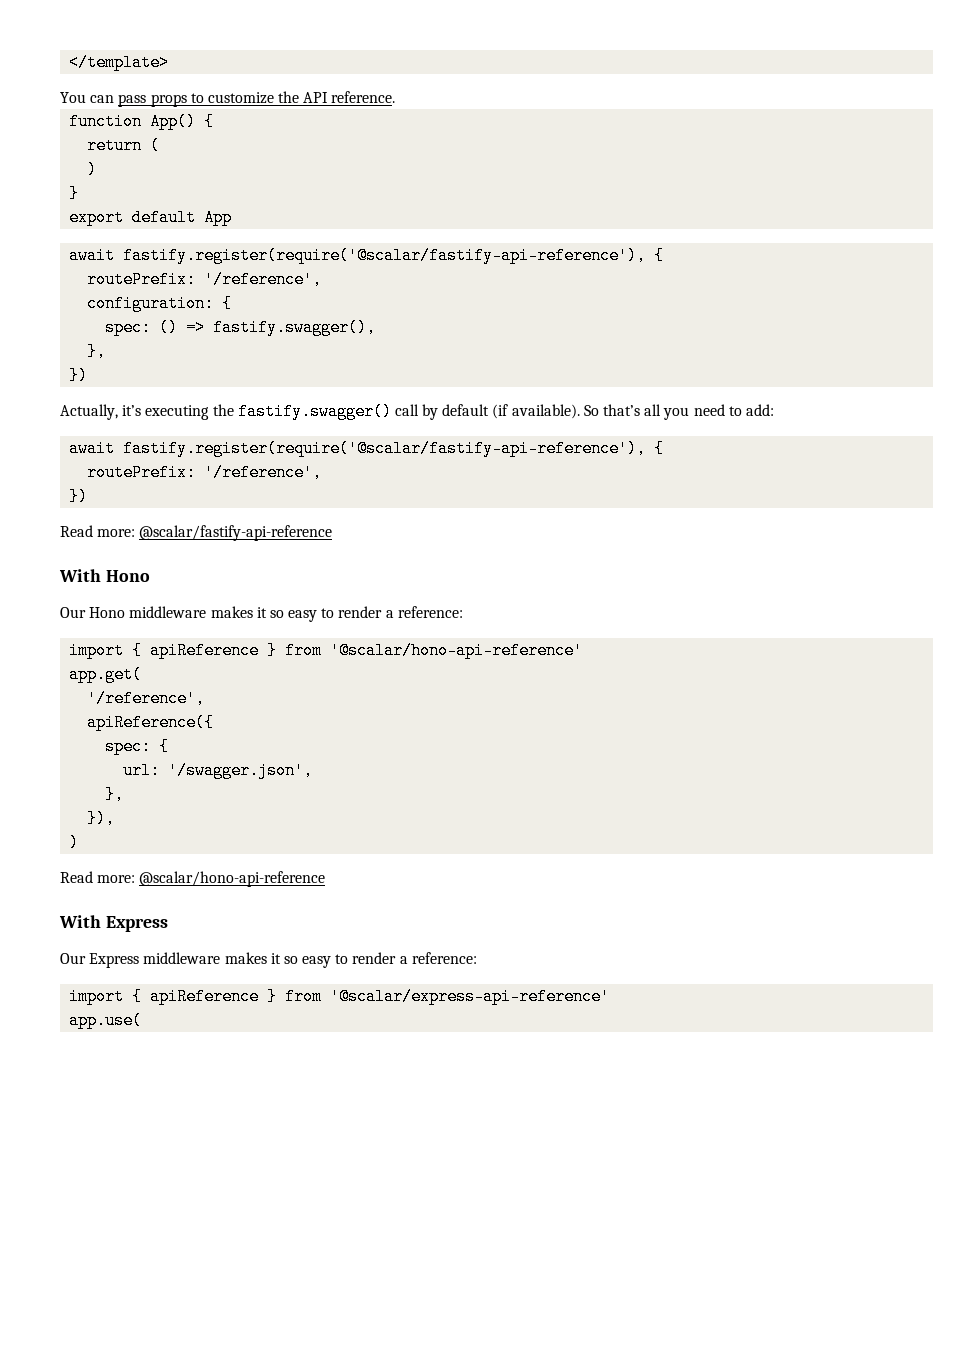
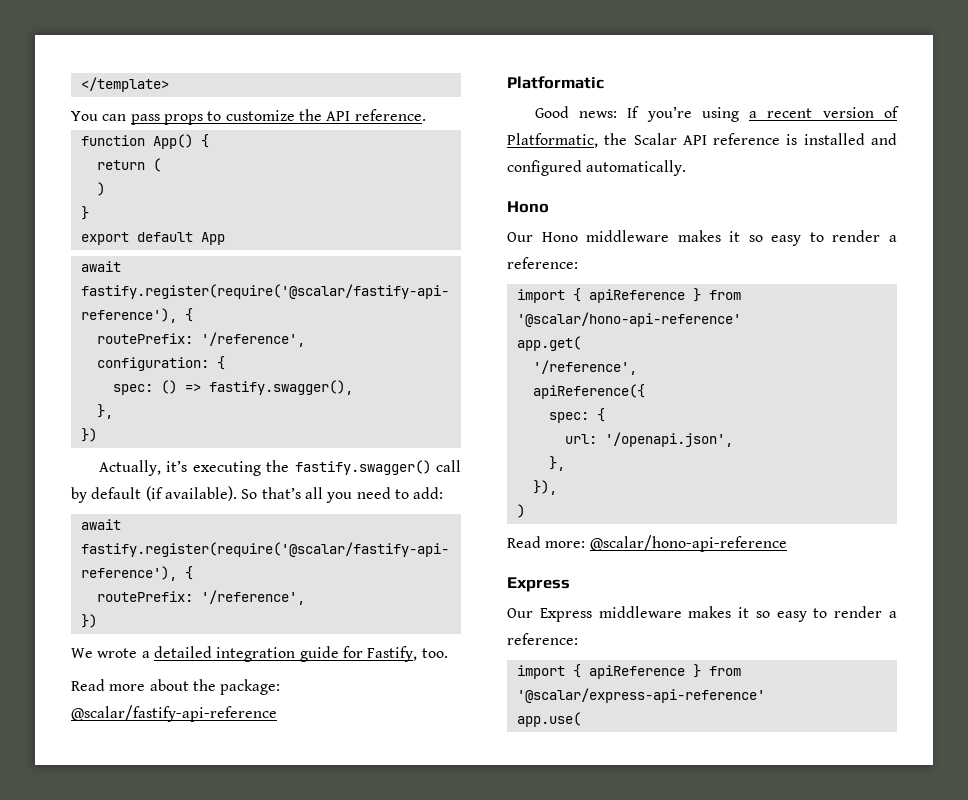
- Read more: @scalar/fastify-api-reference
- With Hono
+ We wrote a detailed integration guide for Fastify, too.
+ Read more about the package: @scalar/fastify-api-reference
+ Platformatic
+ Good news: If you’re using a recent version of Platformatic, the Scalar API reference is installed and configured automatically.
+ Hono
- url: '/swagger.json',
+ url: '/openapi.json',
  Read more: @scalar/hono-api-reference
- With Express
+ Express

